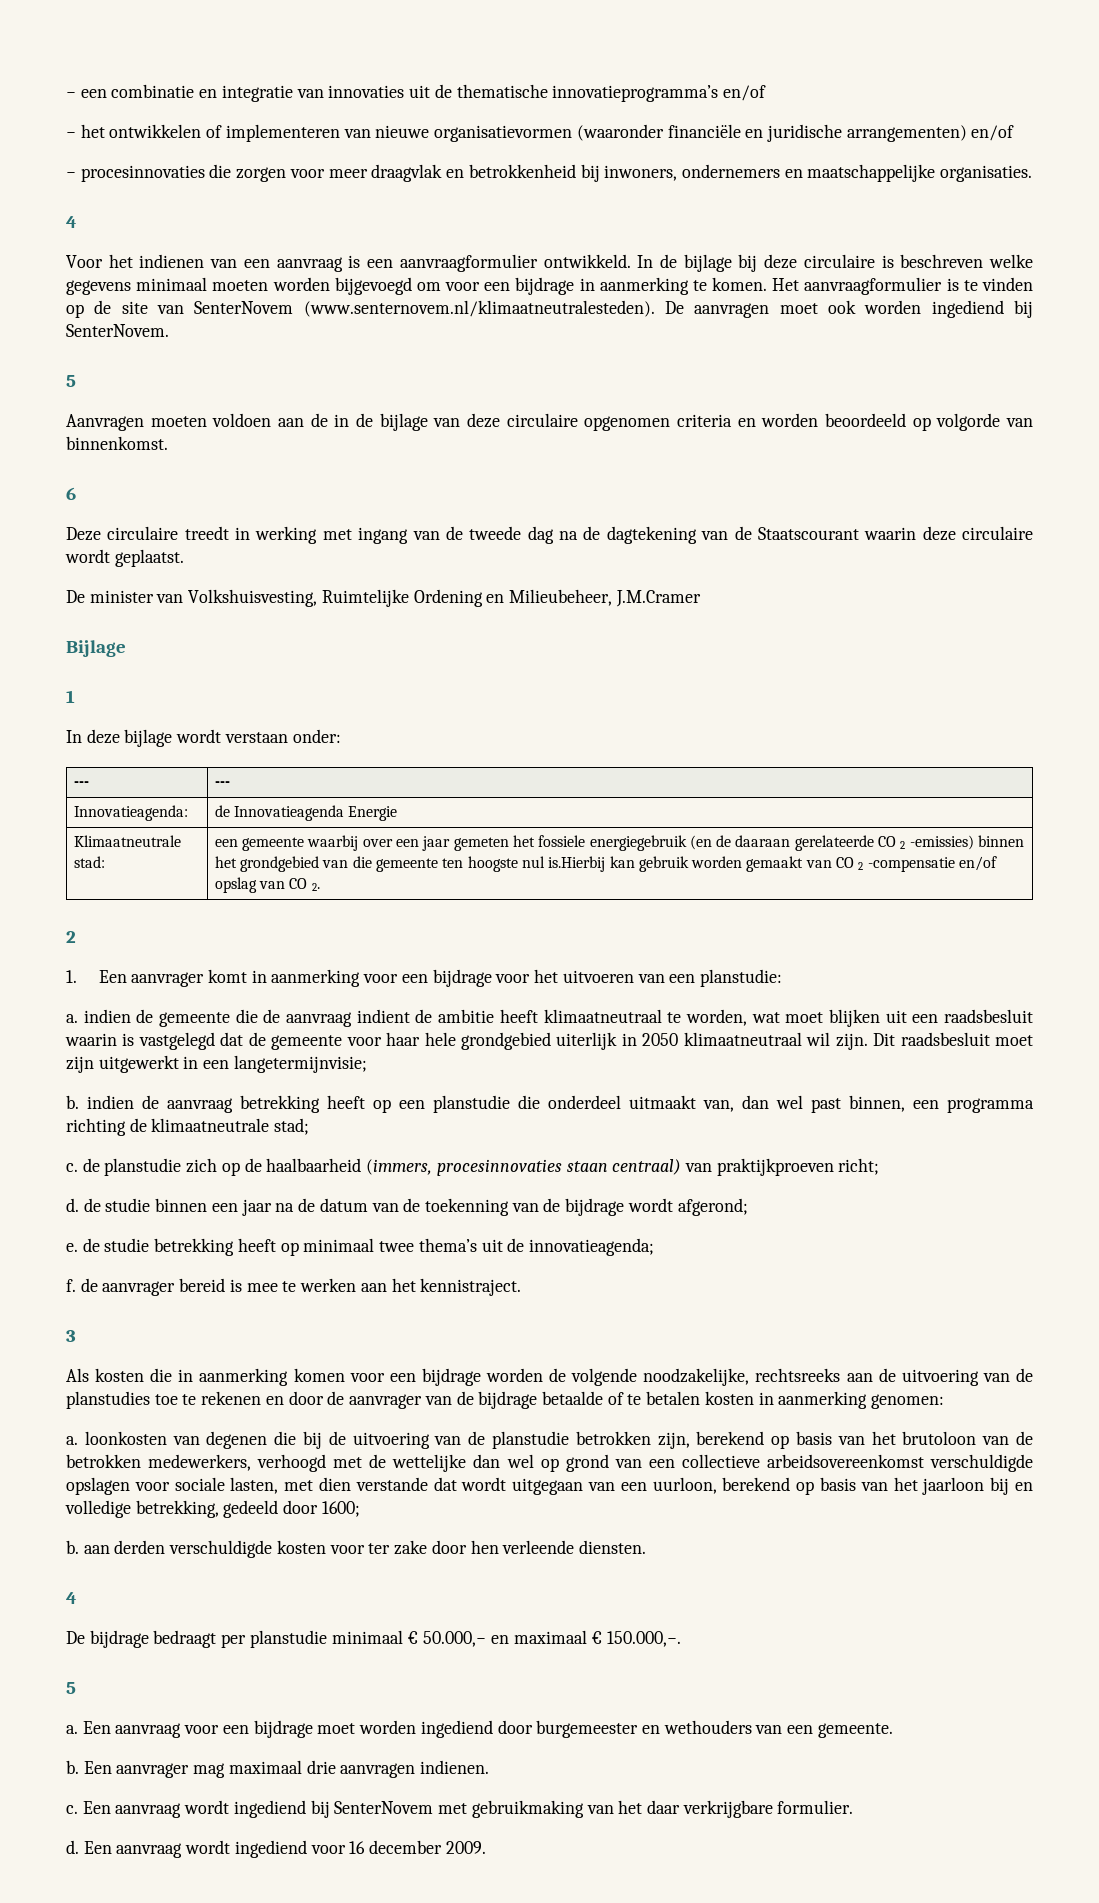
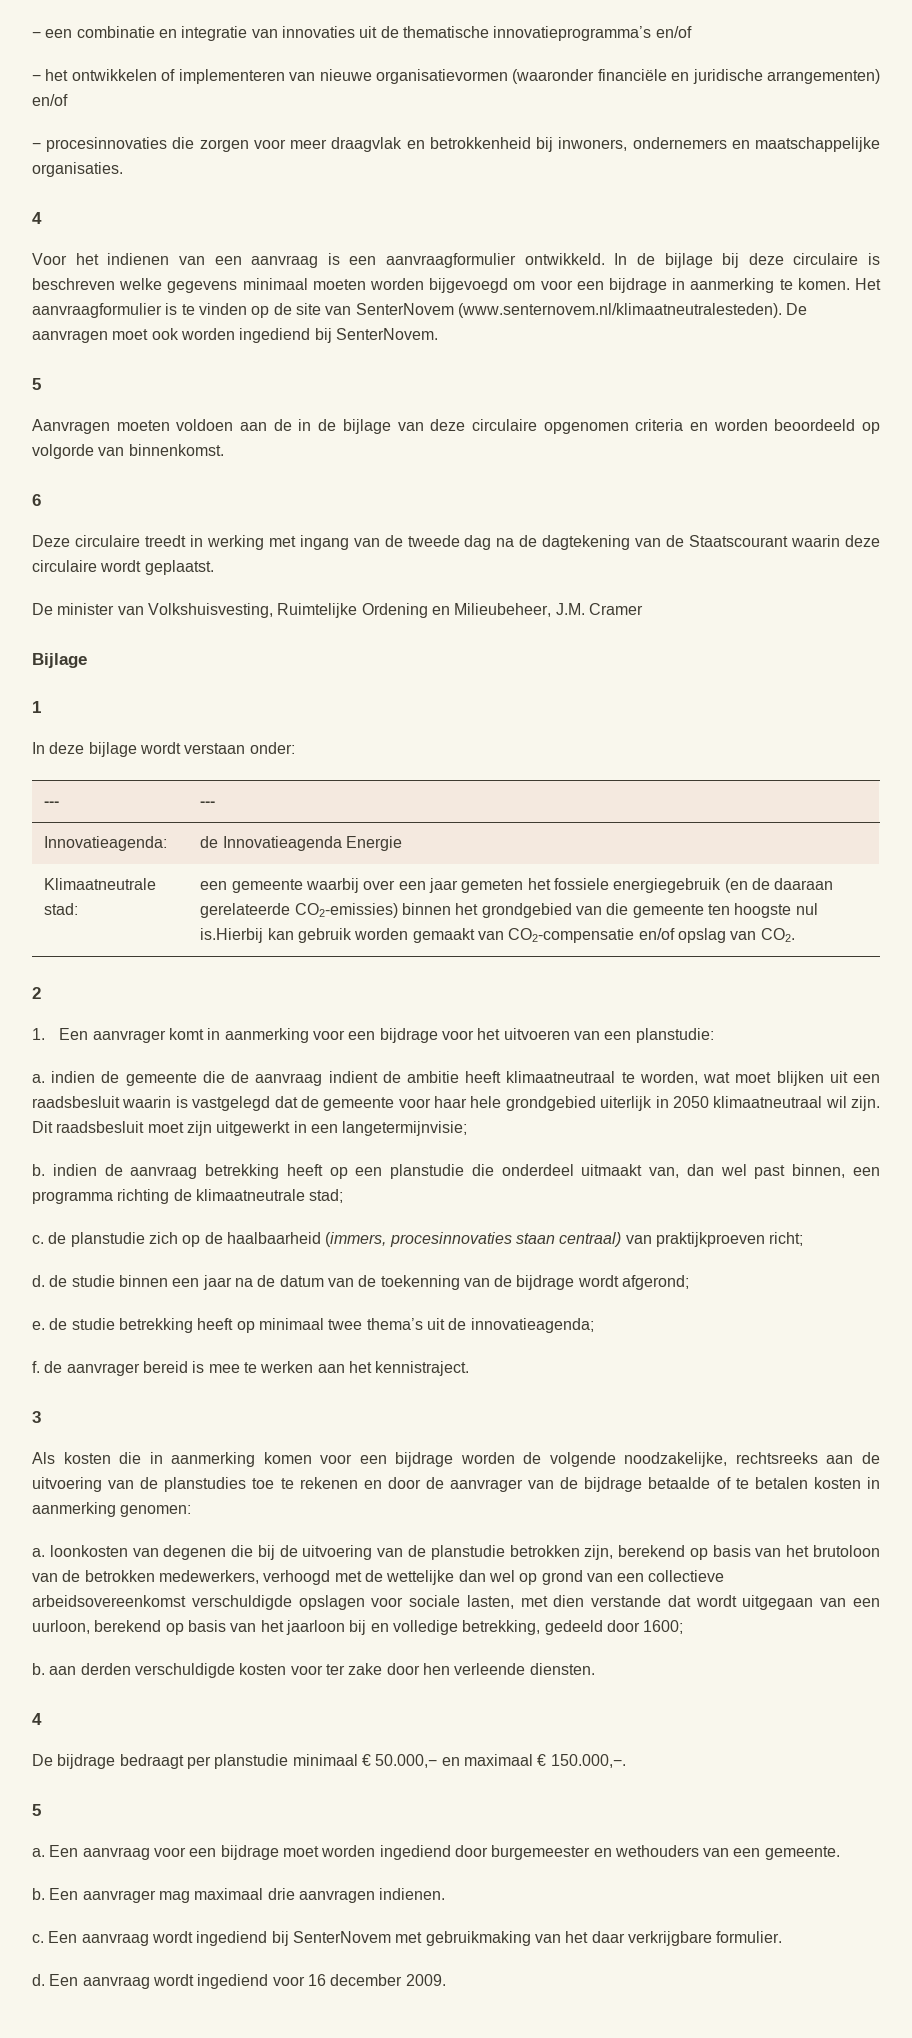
- De minister van Volkshuisvesting, Ruimtelijke Ordening en Milieubeheer, J.M.Cramer
+ De minister van Volkshuisvesting, Ruimtelijke Ordening en Milieubeheer, J.M. Cramer
- een gemeente waarbij over een jaar gemeten het fossiele energiegebruik (en de daaraan gerelateerde CO 2 -emissies) binnen het grondgebied van die gemeente ten hoogste nul is.Hierbij kan gebruik worden gemaakt van CO 2 -compensatie en/of opslag van CO 2.
+ een gemeente waarbij over een jaar gemeten het fossiele energiegebruik (en de daaraan gerelateerde CO2-emissies) binnen het grondgebied van die gemeente ten hoogste nul is.Hierbij kan gebruik worden gemaakt van CO2-compensatie en/of opslag van CO2.

